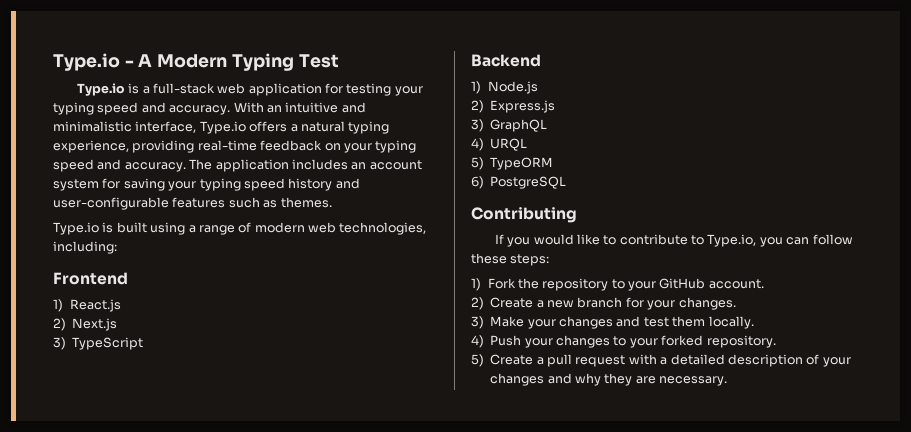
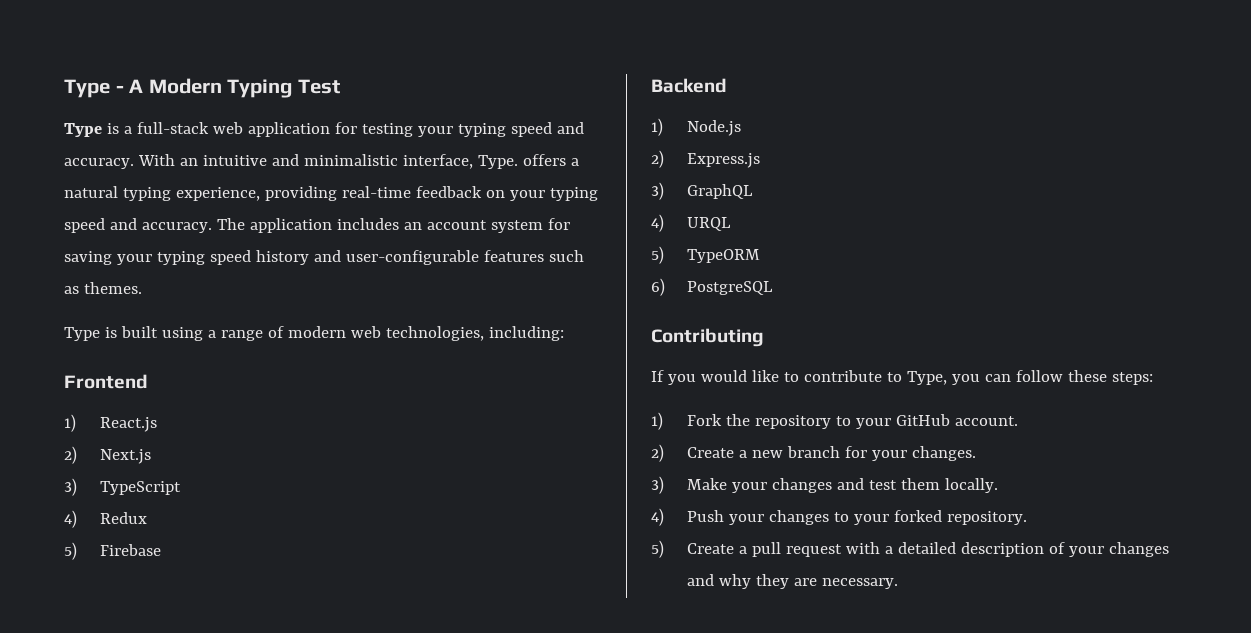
- Type.io - A Modern Typing Test
+ Type - A Modern Typing Test
- Type.io is a full-stack web application for testing your typing speed and accuracy.
+ Type is a full-stack web application for testing your typing speed and accuracy.
- With an intuitive and minimalistic interface, Type.io offers a natural typing experience, providing real-time feedback on your typing speed and accuracy.
+ With an intuitive and minimalistic interface, Type. offers a natural typing experience, providing real-time feedback on your typing speed and accuracy.
- Type.io is built using a range of modern web technologies, including:
+ Type is built using a range of modern web technologies, including:
+ 4) Redux
+ 5) Firebase
- If you would like to contribute to Type.io, you can follow these steps:
+ If you would like to contribute to Type, you can follow these steps:

